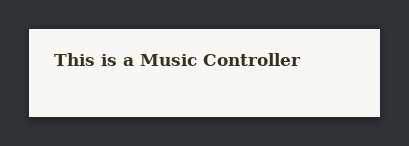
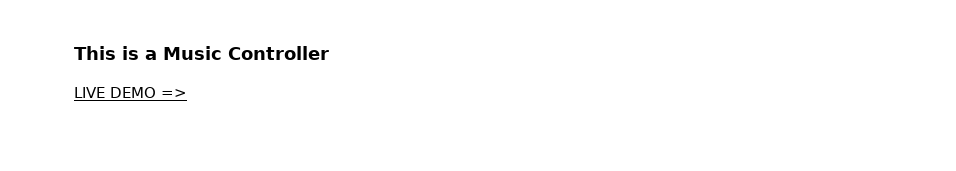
+ LIVE DEMO =>

